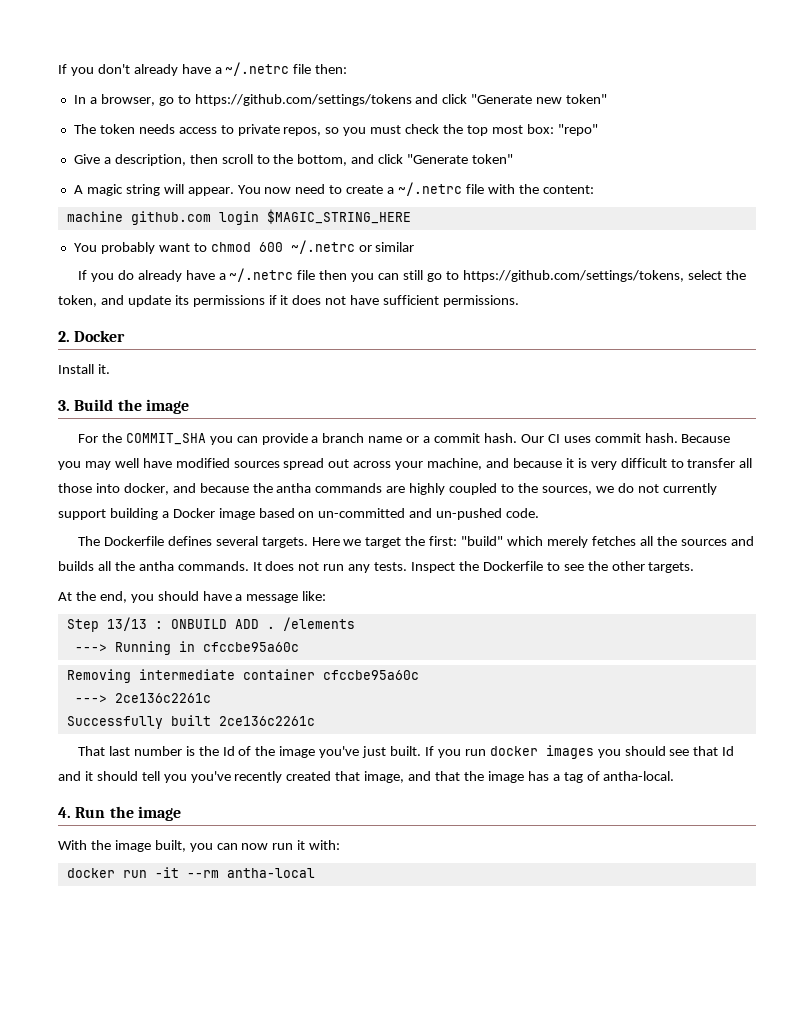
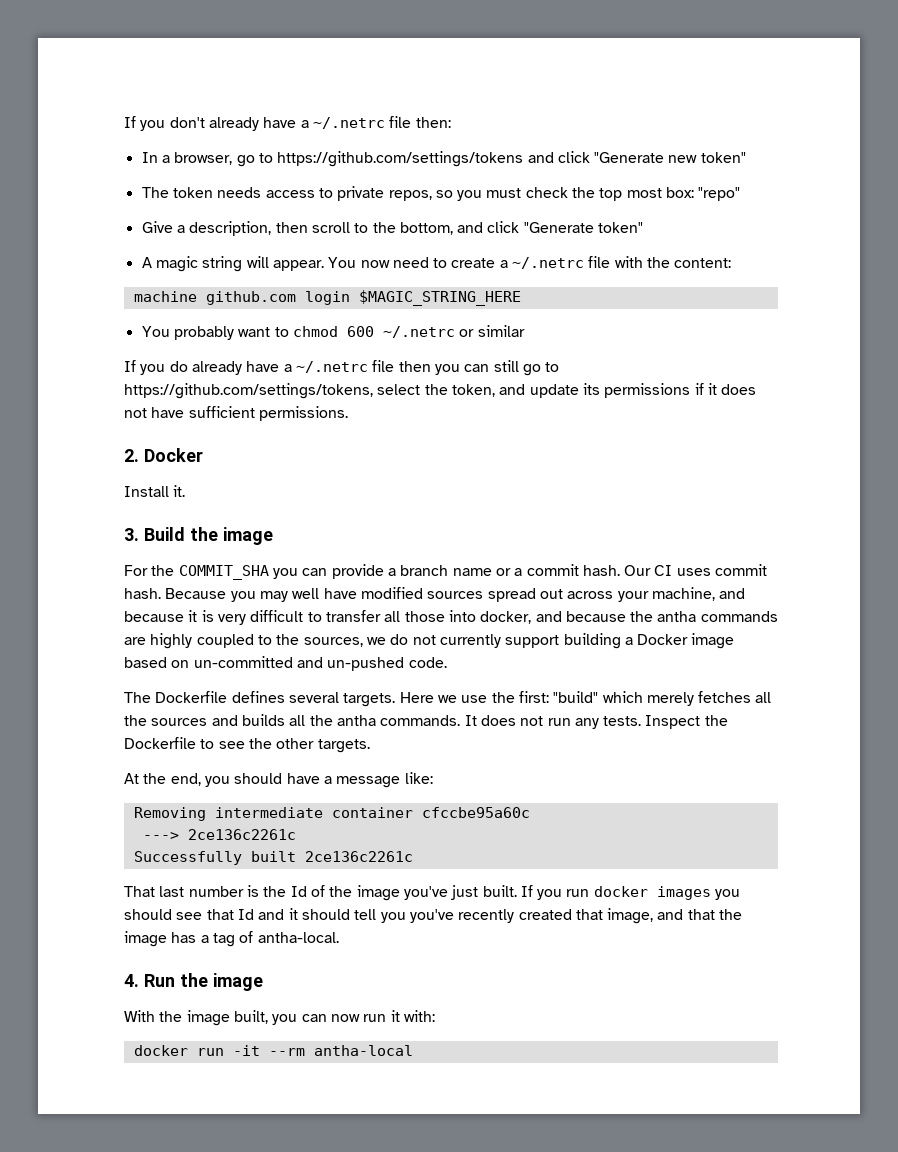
- Here we target the first: "build" which merely fetches all the sources and builds all the antha commands.
+ Here we use the first: "build" which merely fetches all the sources and builds all the antha commands.
- Step 13/13 : ONBUILD ADD . /elements
- ---> Running in cfccbe95a60c

